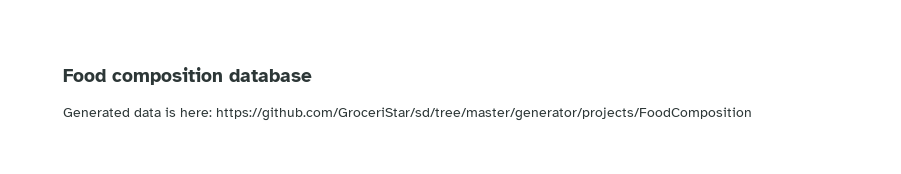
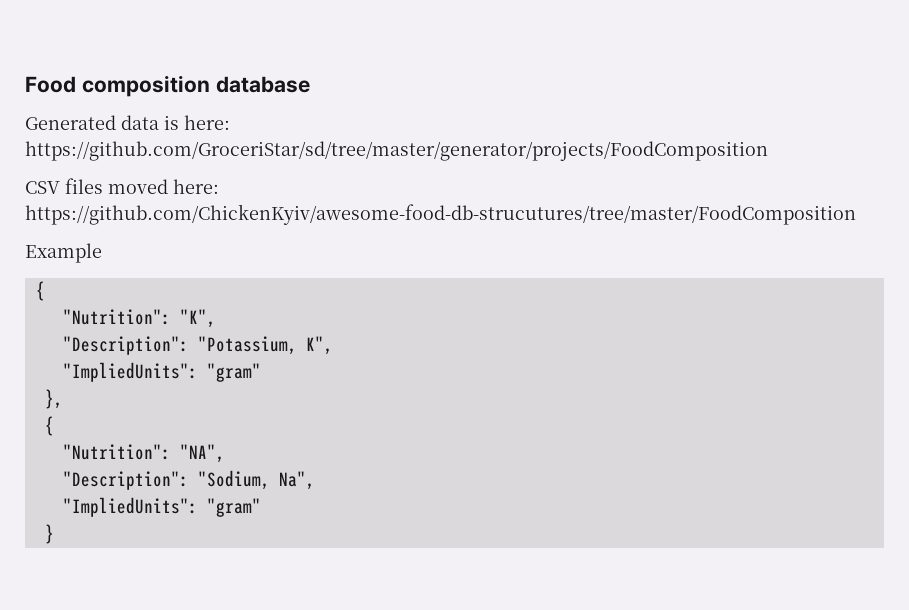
+ CSV files moved here: https://github.com/ChickenKyiv/awesome-food-db-strucutures/tree/master/FoodComposition
+ Example
+ {
+ "Nutrition": "K",
+ "Description": "Potassium, K",
+ "ImpliedUnits": "gram"
+ },
+ {
+ "Nutrition": "NA",
+ "Description": "Sodium, Na",
+ "ImpliedUnits": "gram"
+ }

